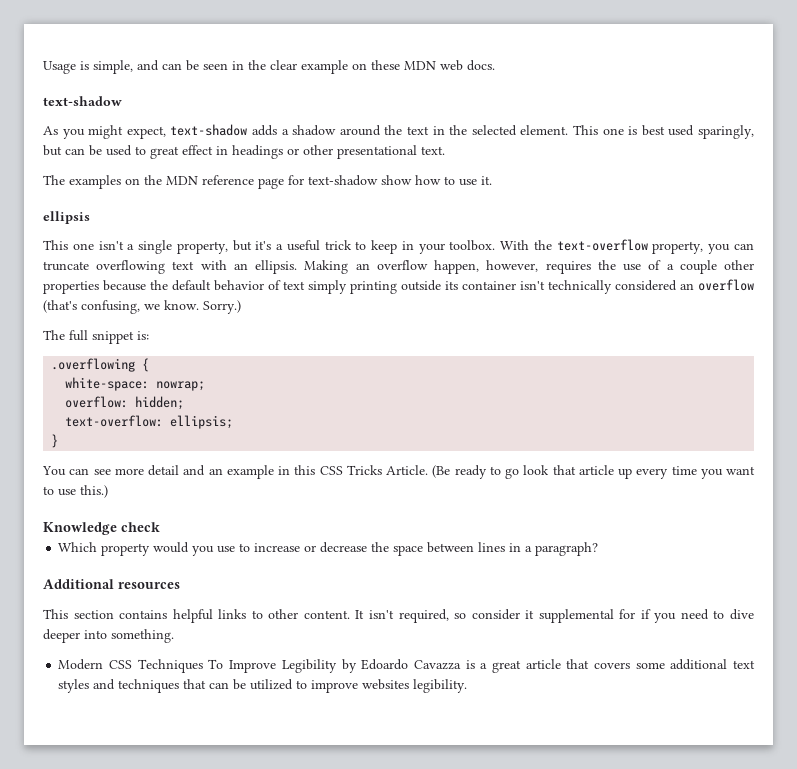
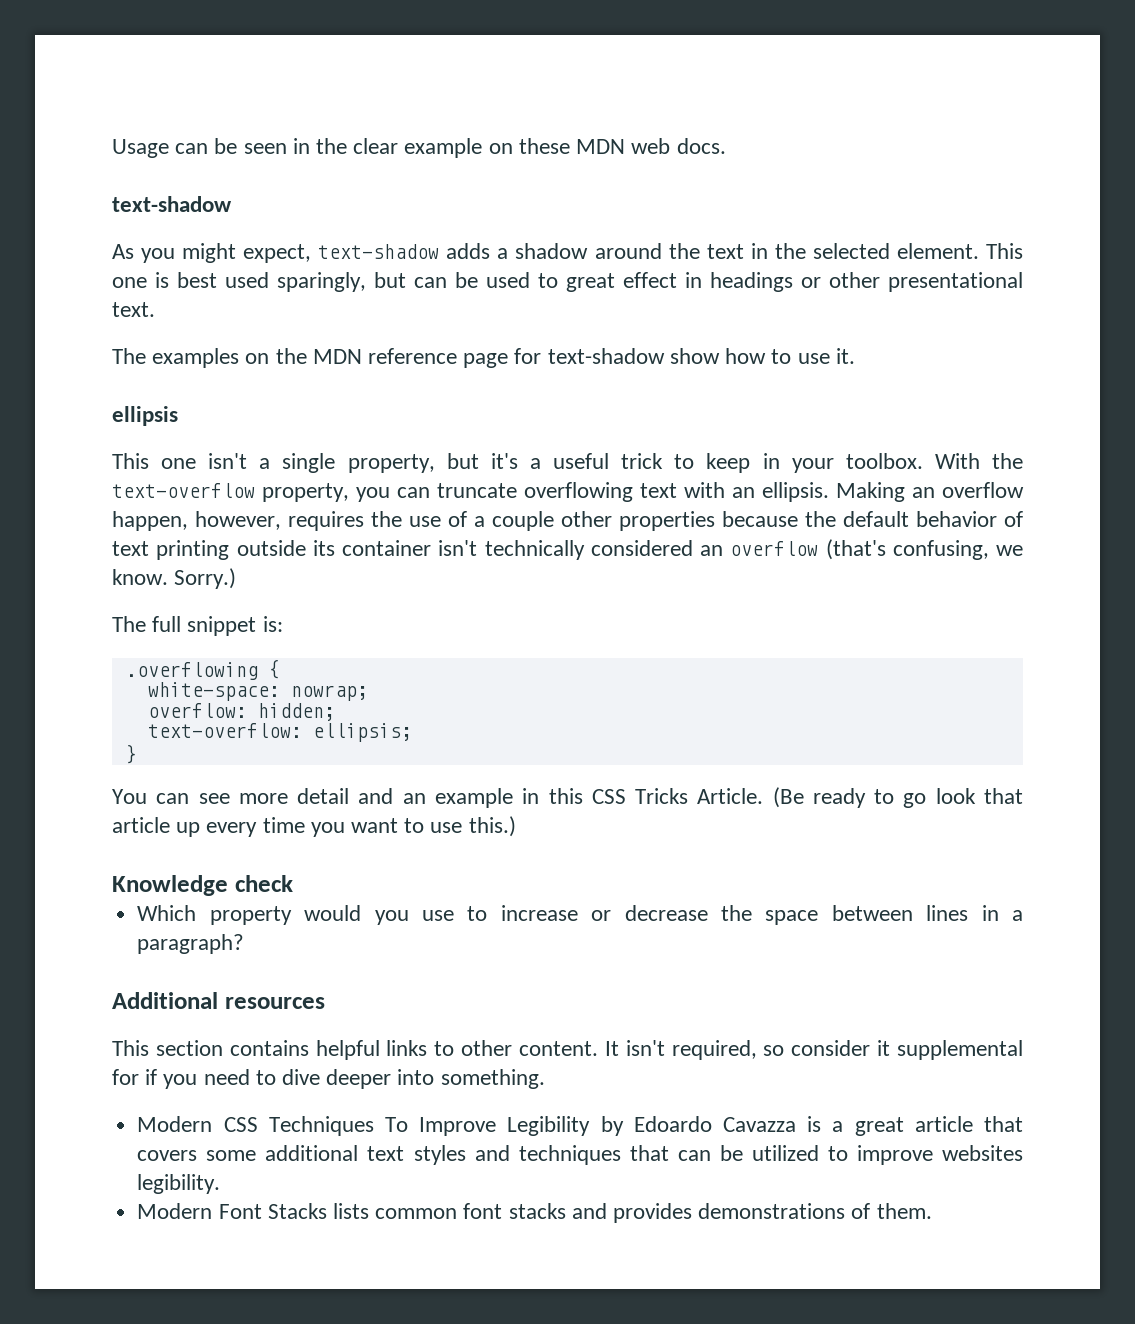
- Usage is simple, and can be seen in the clear example on these MDN web docs.
+ Usage can be seen in the clear example on these MDN web docs.
- Making an overflow happen, however, requires the use of a couple other properties because the default behavior of text simply printing outside its container isn't technically considered an overflow (that's confusing, we know.
+ Making an overflow happen, however, requires the use of a couple other properties because the default behavior of text printing outside its container isn't technically considered an overflow (that's confusing, we know.
+ Modern Font Stacks lists common font stacks and provides demonstrations of them.

